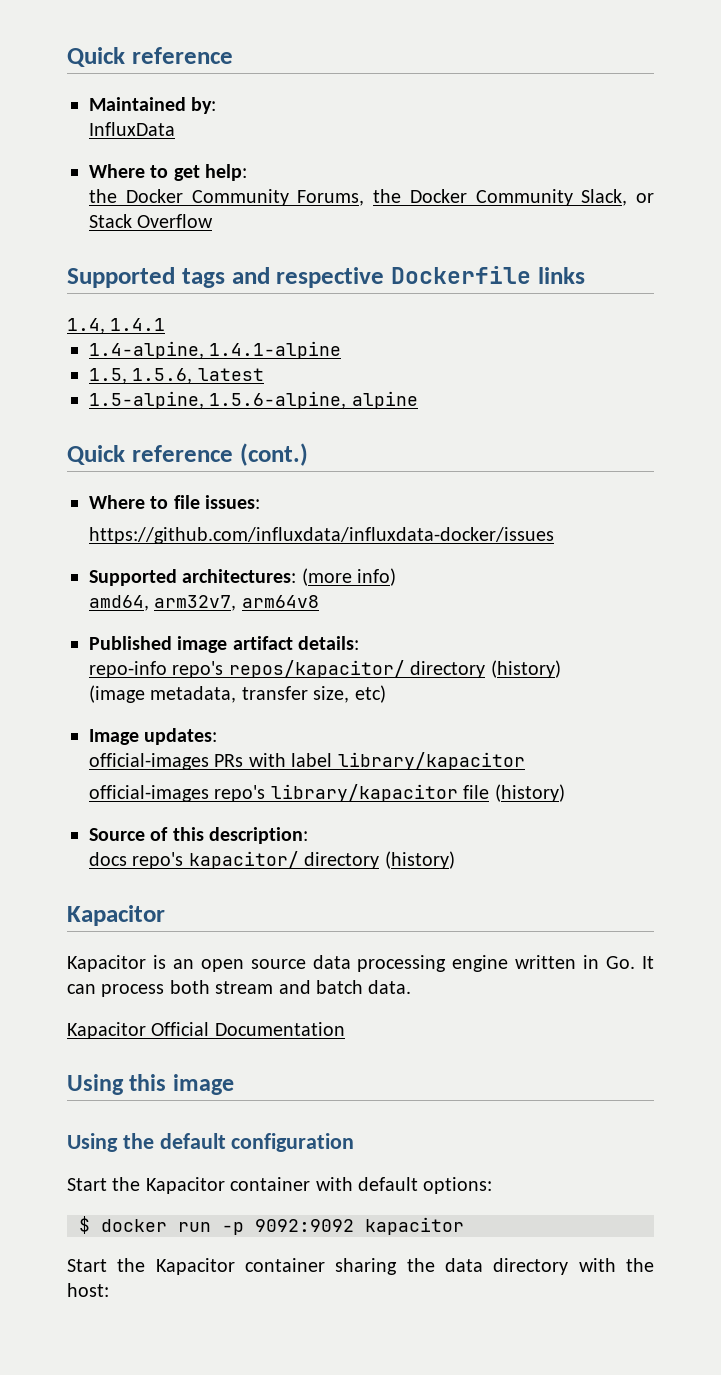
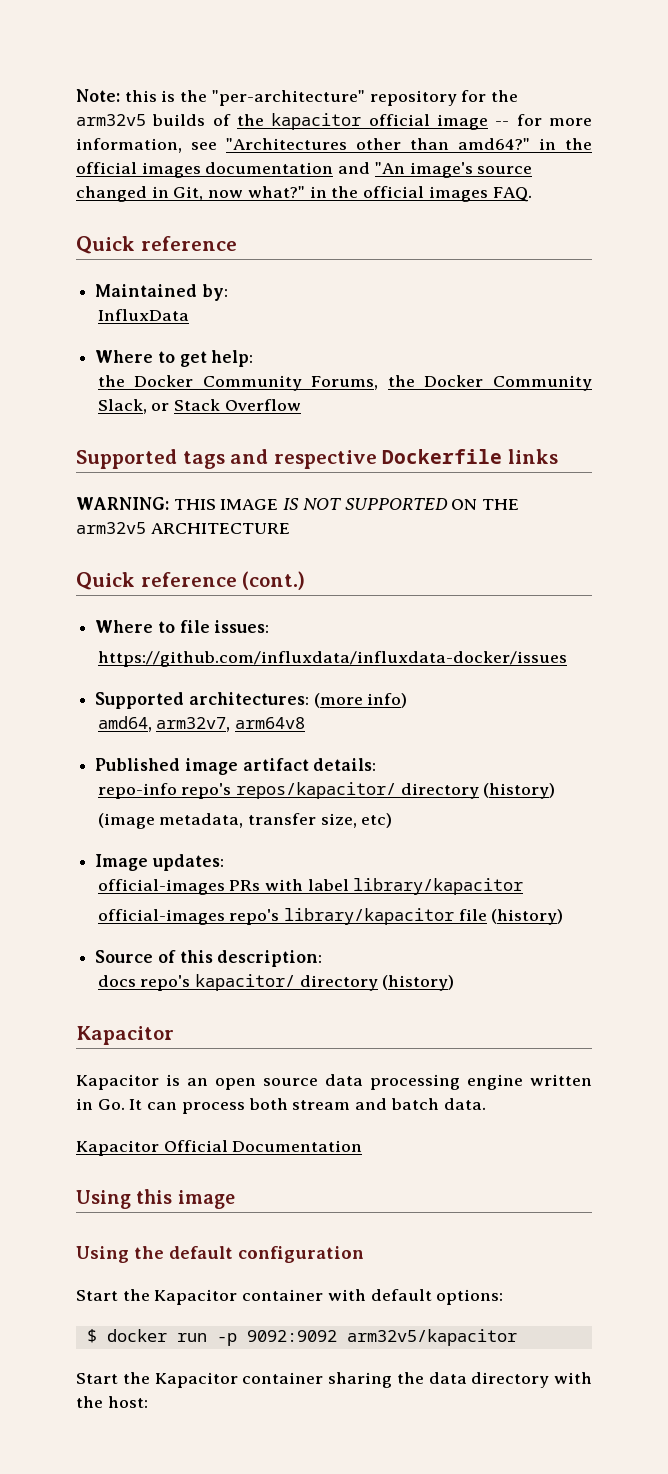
+ Note: this is the "per-architecture" repository for the arm32v5 builds of the kapacitor official image -- for more information, see "Architectures other than amd64?" in the official images documentation and "An image's source changed in Git, now what?" in the official images FAQ.
- 1.4, 1.4.1
- 1.4-alpine, 1.4.1-alpine
- 1.5, 1.5.6, latest
- 1.5-alpine, 1.5.6-alpine, alpine
+ WARNING: THIS IMAGE IS NOT SUPPORTED ON THE arm32v5 ARCHITECTURE
- $ docker run -p 9092:9092 kapacitor
+ $ docker run -p 9092:9092 arm32v5/kapacitor

